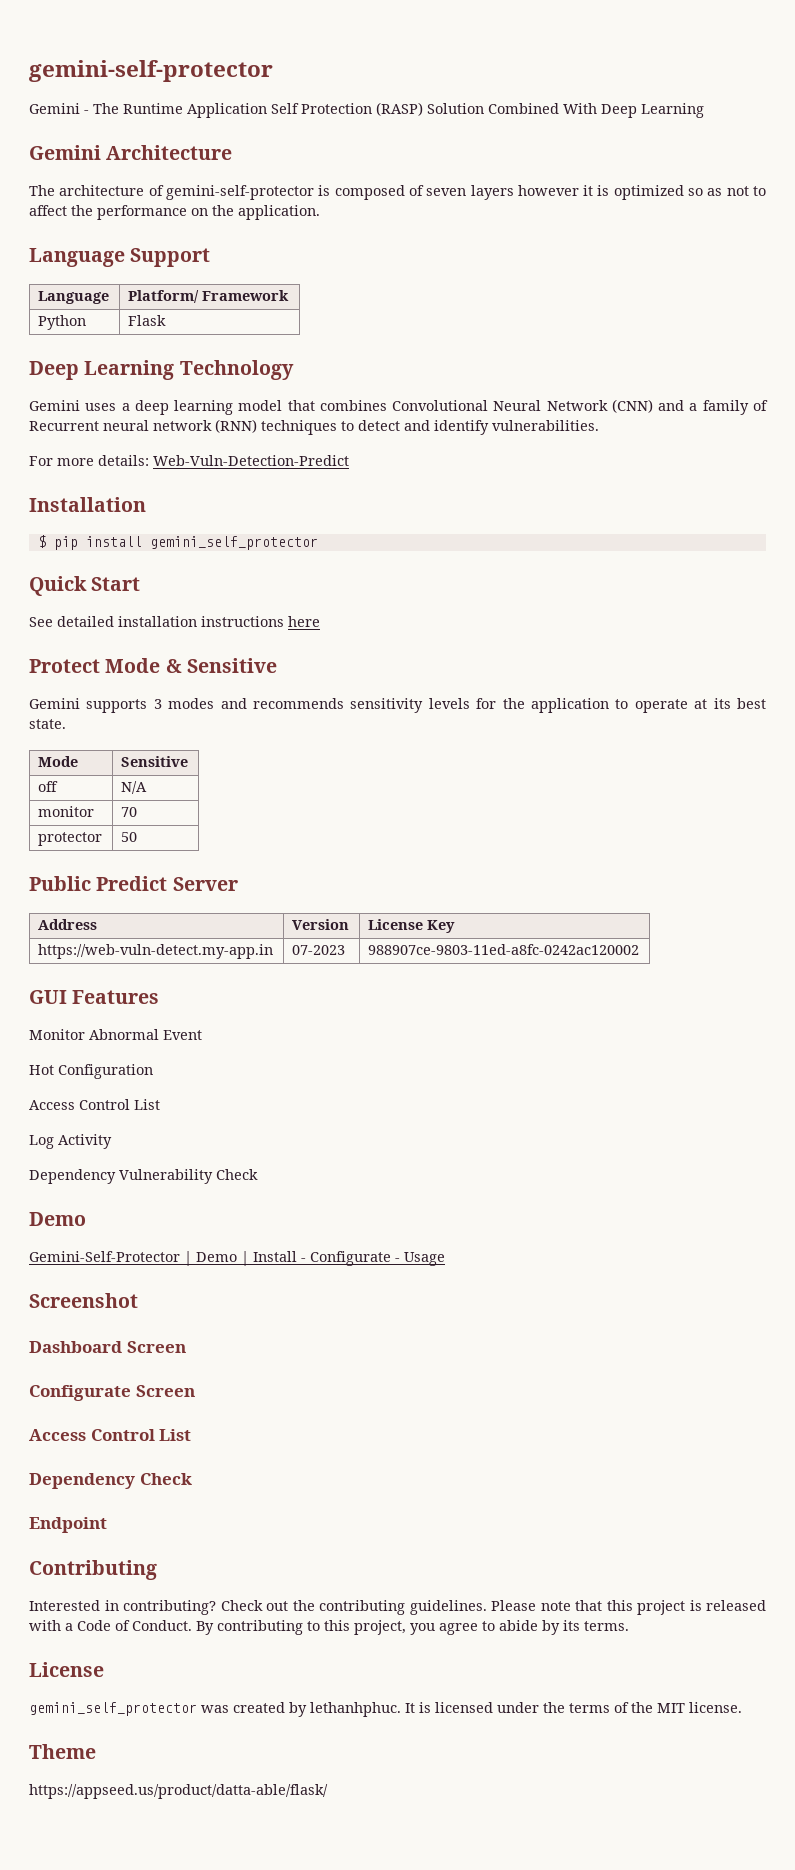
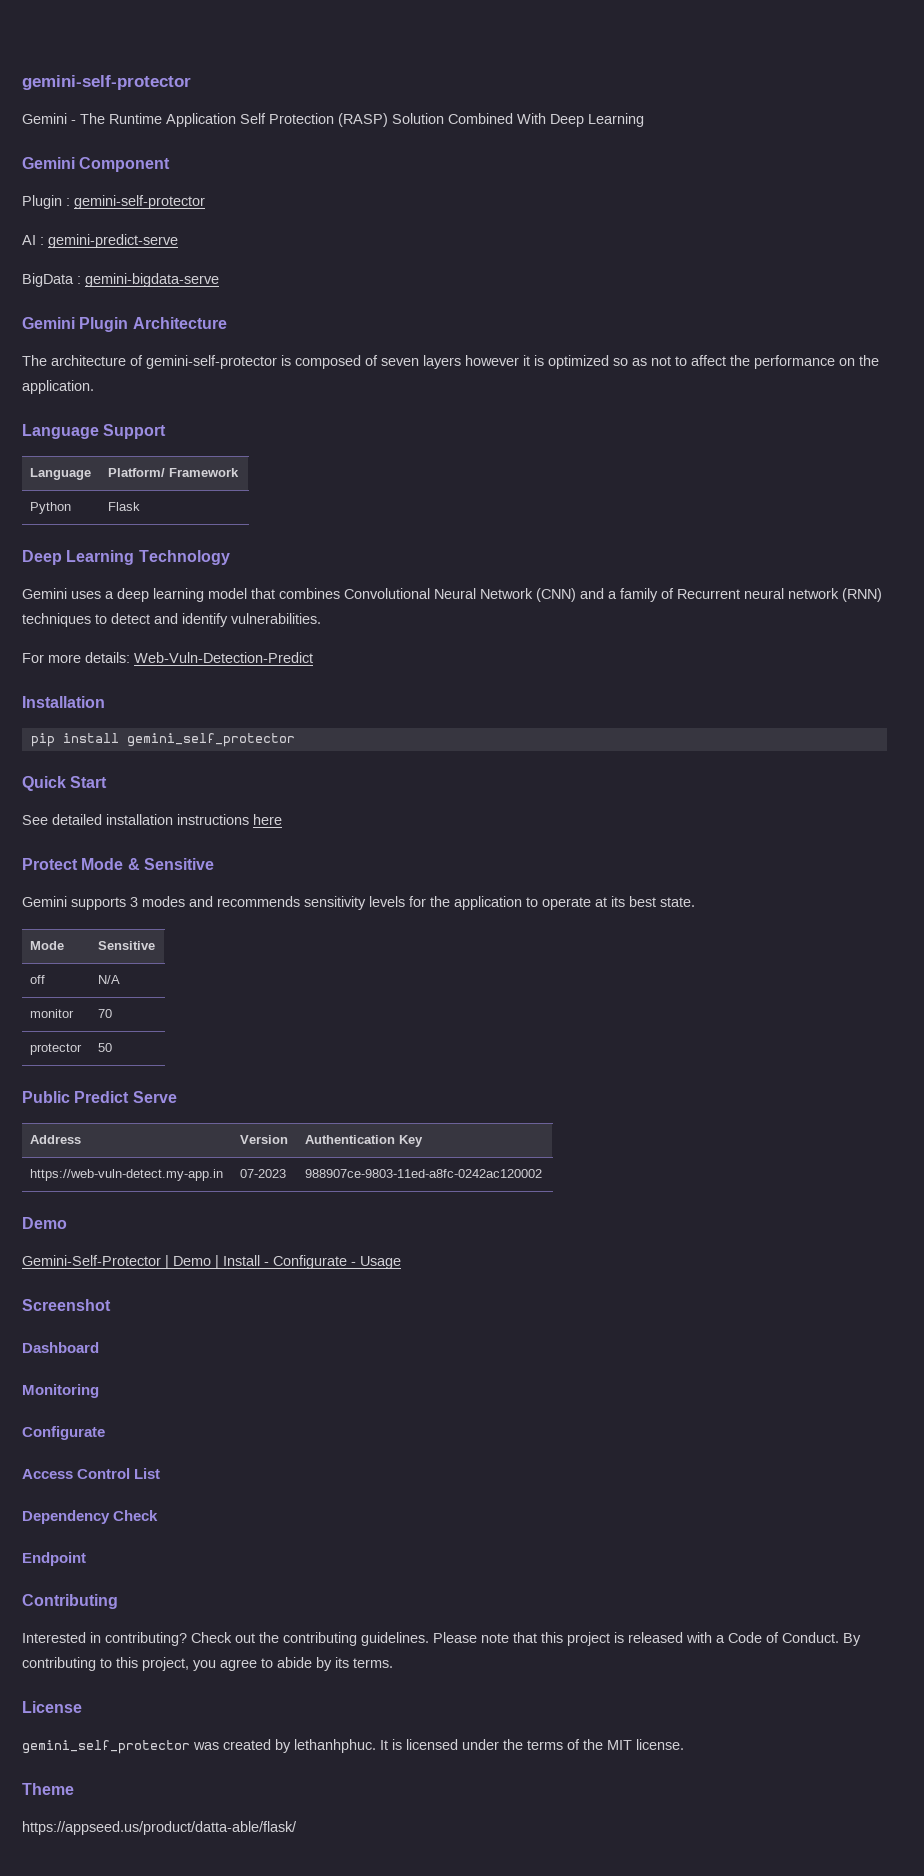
- Gemini Architecture
+ Gemini Component
+ Plugin : gemini-self-protector
+ AI : gemini-predict-serve
+ BigData : gemini-bigdata-serve
+ Gemini Plugin Architecture
- $ pip install gemini_self_protector
+ pip install gemini_self_protector
- Public Predict Server
+ Public Predict Serve
- Address | Version | License Key
+ Address | Version | Authentication Key
- GUI Features
- Monitor Abnormal Event
- Hot Configuration
- Access Control List
- Log Activity
- Dependency Vulnerability Check
- Dashboard Screen
- Configurate Screen
+ Dashboard
+ Monitoring
+ Configurate

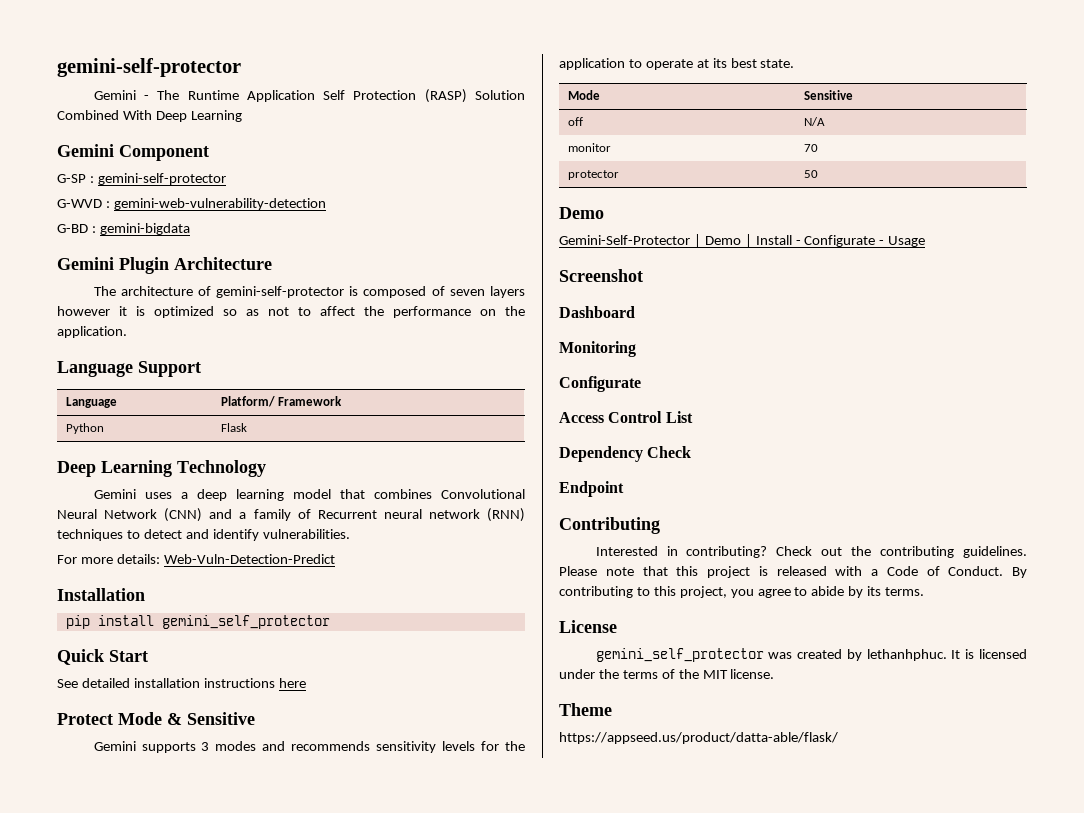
- Plugin : gemini-self-protector
+ G-SP : gemini-self-protector
- AI : gemini-predict-serve
- BigData : gemini-bigdata-serve
+ G-WVD : gemini-web-vulnerability-detection
+ G-BD : gemini-bigdata
- Public Predict Serve
- Address | Version | Authentication Key
- https://web-vuln-detect.my-app.in | 07-2023 | 988907ce-9803-11ed-a8fc-0242ac120002

